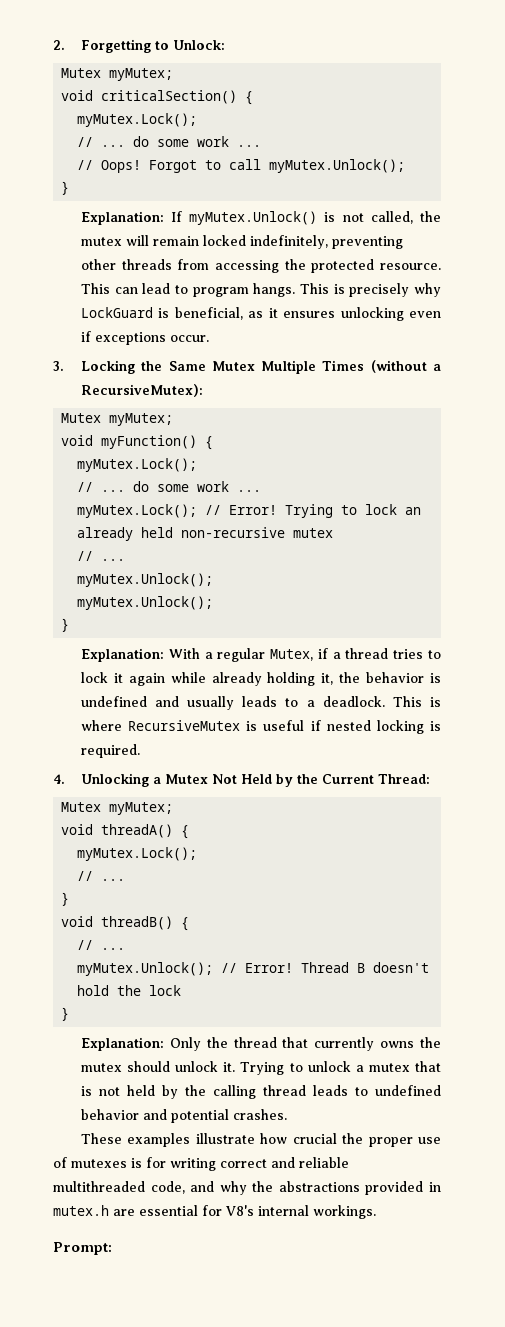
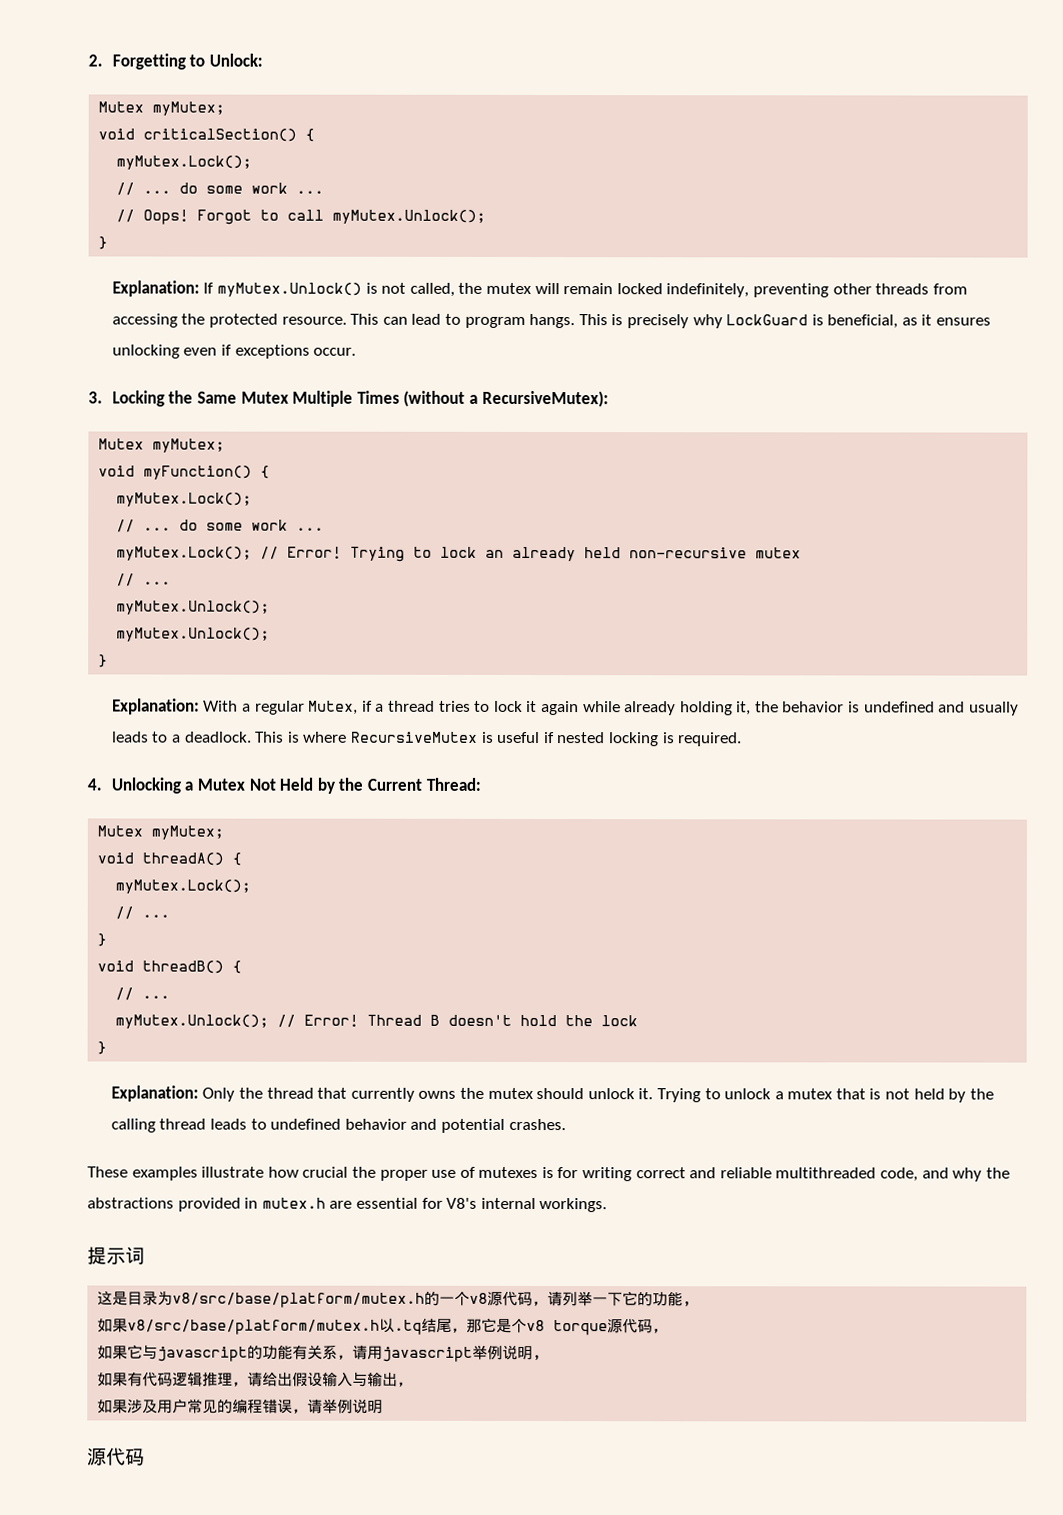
- Prompt:
+ 提示词
+ 这是目录为v8/src/base/platform/mutex.h的一个v8源代码，请列举一下它的功能,
+ 如果v8/src/base/platform/mutex.h以.tq结尾，那它是个v8 torque源代码，
+ 如果它与javascript的功能有关系，请用javascript举例说明,
+ 如果有代码逻辑推理，请给出假设输入与输出，
+ 如果涉及用户常见的编程错误，请举例说明
+ 源代码

